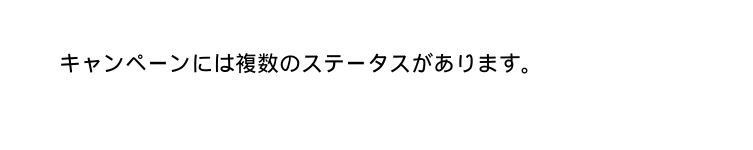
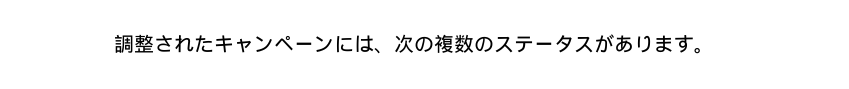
- キャンペーンには複数のステータスがあります。
+ 調整されたキャンペーンには、次の複数のステータスがあります。

